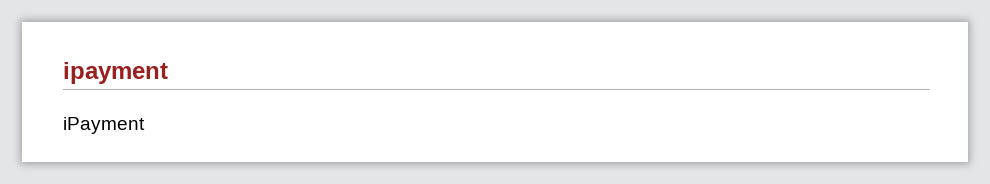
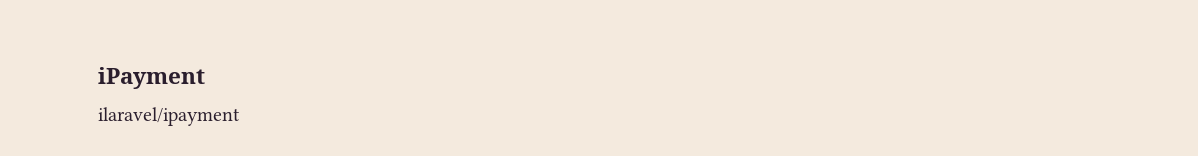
- ipayment
  iPayment
+ ilaravel/ipayment

